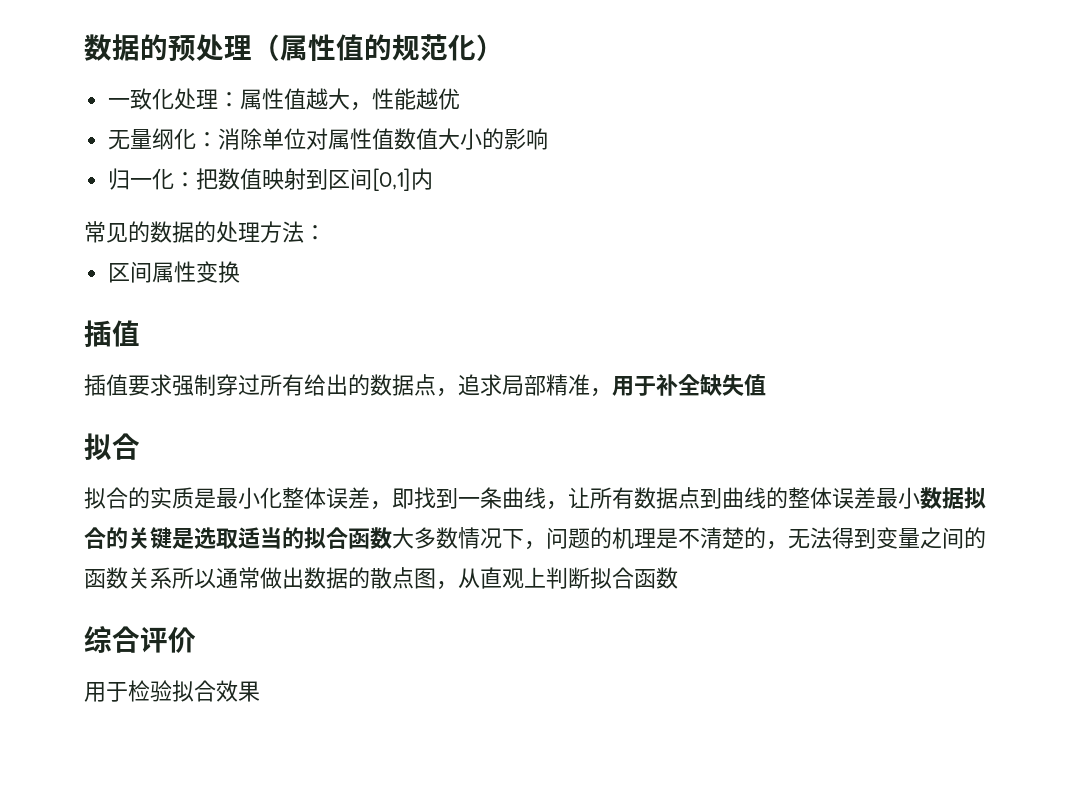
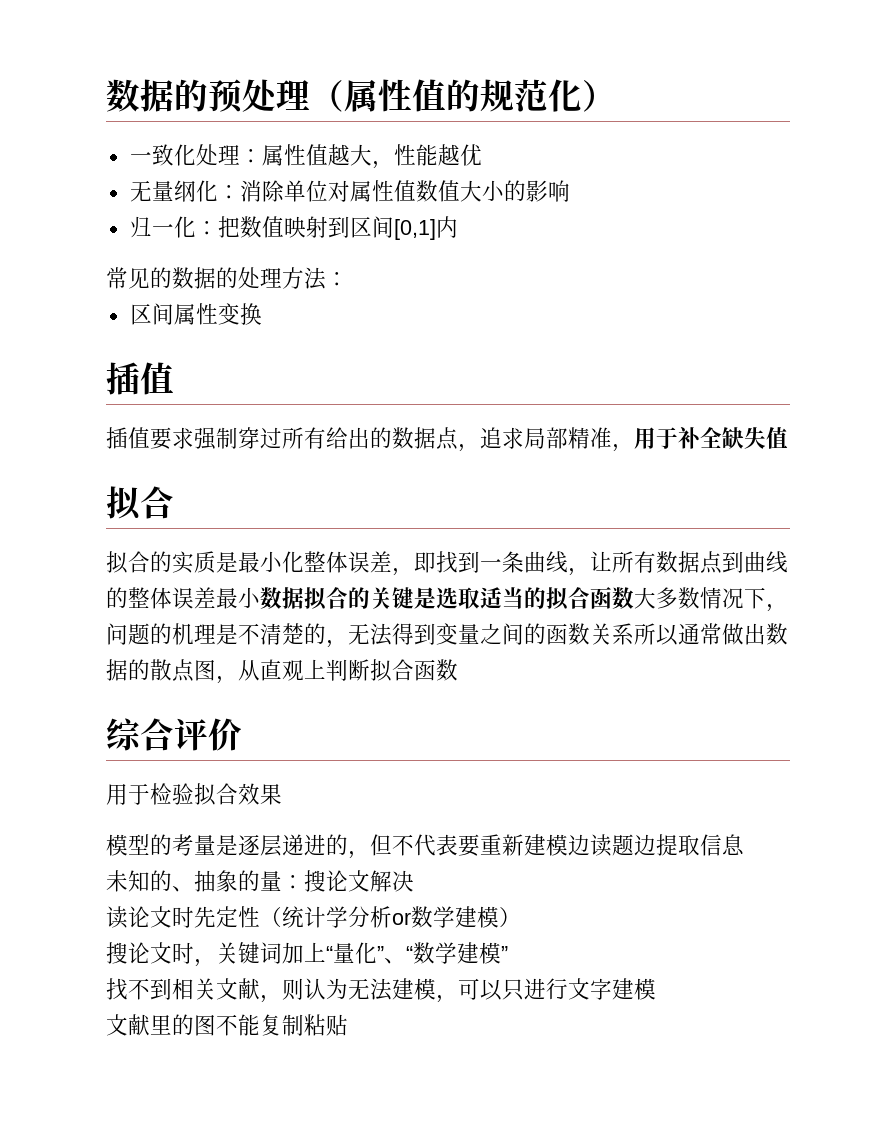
+ 模型的考量是逐层递进的，但不代表要重新建模边读题边提取信息
+ 未知的、抽象的量：搜论文解决
+ 读论文时先定性（统计学分析or数学建模）
+ 搜论文时，关键词加上“量化”、“数学建模”
+ 找不到相关文献，则认为无法建模，可以只进行文字建模
+ 文献里的图不能复制粘贴

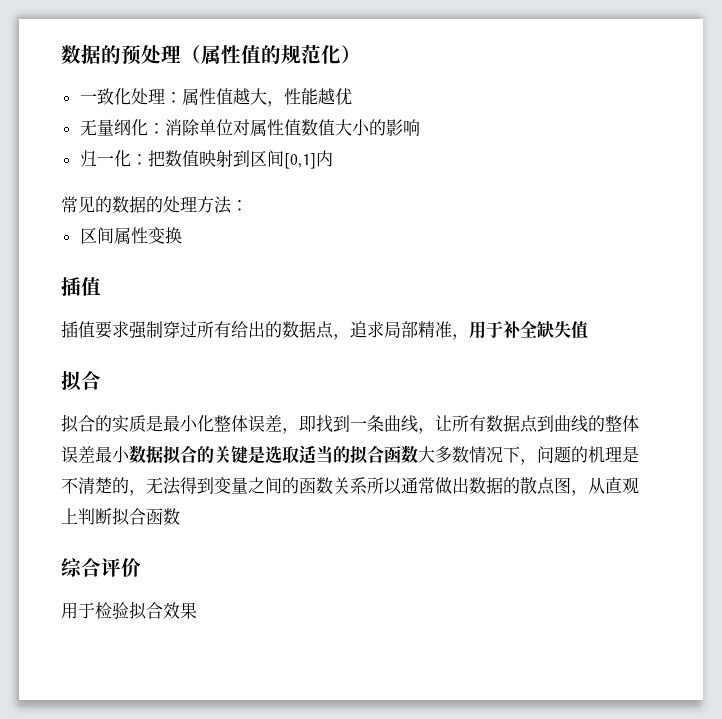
- 模型的考量是逐层递进的，但不代表要重新建模边读题边提取信息
- 未知的、抽象的量：搜论文解决
- 读论文时先定性（统计学分析or数学建模）
- 搜论文时，关键词加上“量化”、“数学建模”
- 找不到相关文献，则认为无法建模，可以只进行文字建模
- 文献里的图不能复制粘贴

